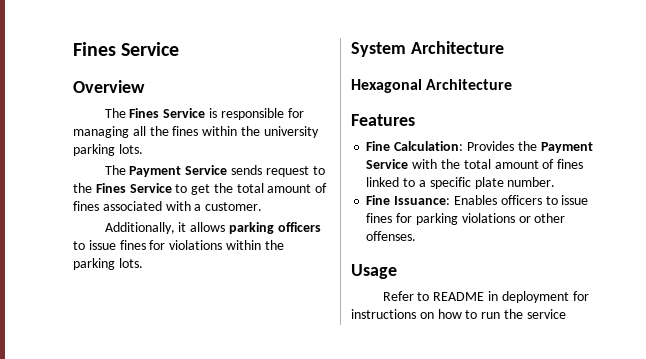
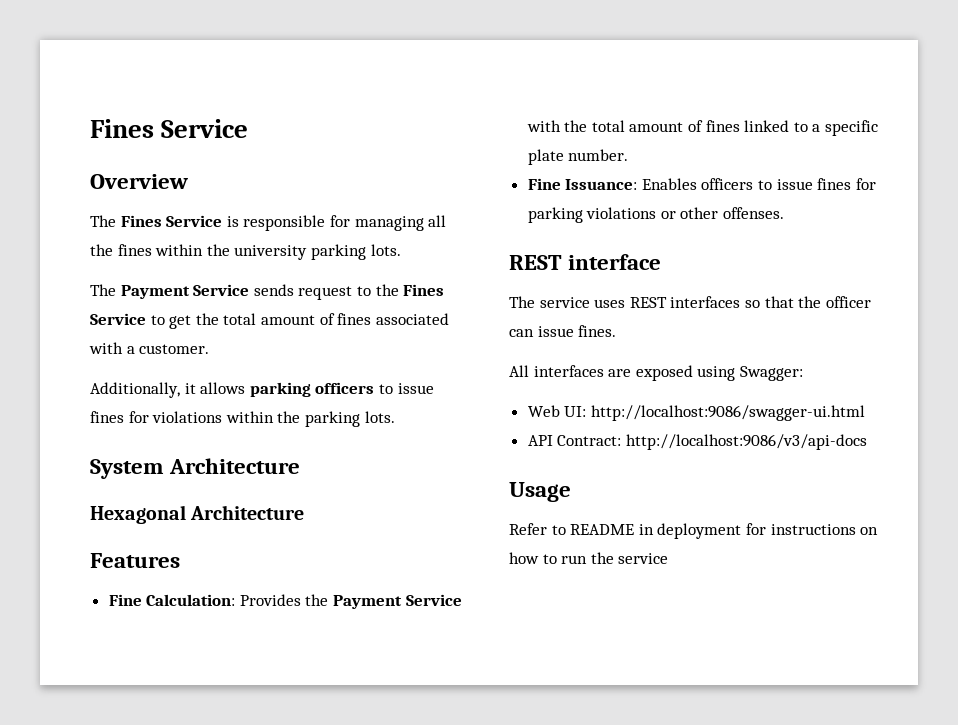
+ REST interface
+ The service uses REST interfaces so that the officer can issue fines.
+ All interfaces are exposed using Swagger:
+ Web UI: http://localhost:9086/swagger-ui.html
+ API Contract: http://localhost:9086/v3/api-docs

